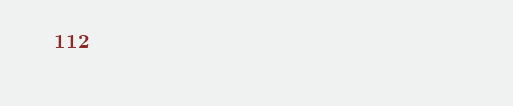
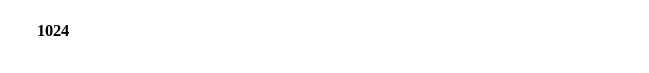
- 112
+ 1024

